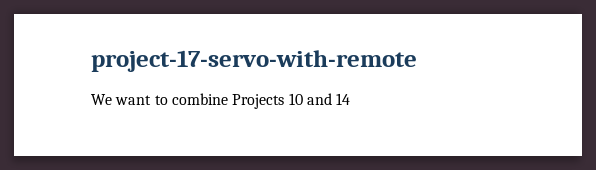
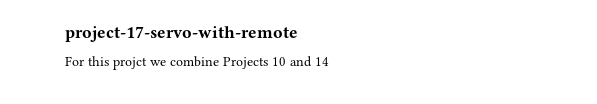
- We want to combine Projects 10 and 14
+ For this projct we combine Projects 10 and 14

